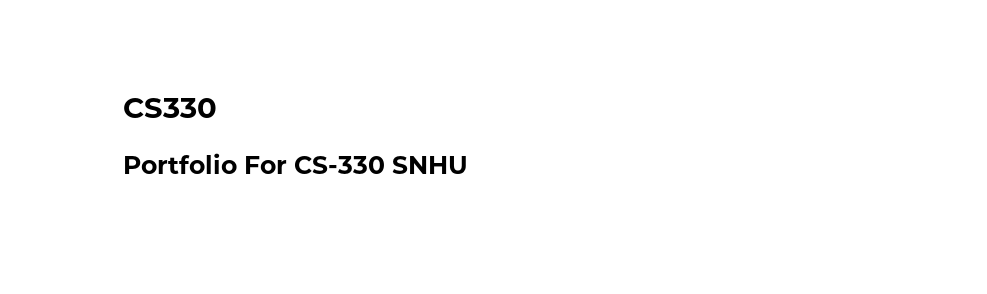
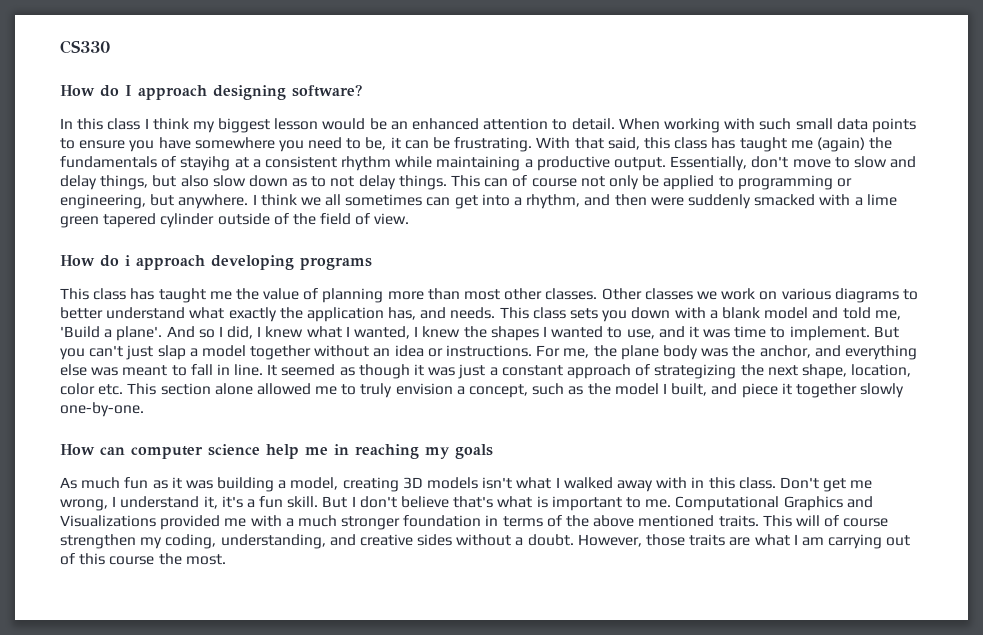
- Portfolio For CS-330 SNHU
+ How do I approach designing software?
+ In this class I think my biggest lesson would be an enhanced attention to detail. When working with such small data points to ensure you have somewhere you need to be, it can be frustrating. With that said, this class has taught me (again) the fundamentals of stayihg at a consistent rhythm while maintaining a productive output. Essentially, don't move to slow and delay things, but also slow down as to not delay things. This can of course not only be applied to programming or engineering, but anywhere. I think we all sometimes can get into a rhythm, and then were suddenly smacked with a lime green tapered cylinder outside of the field of view.
+ How do i approach developing programs
+ This class has taught me the value of planning more than most other classes. Other classes we work on various diagrams to better understand what exactly the application has, and needs. This class sets you down with a blank model and told me, 'Build a plane'. And so I did, I knew what I wanted, I knew the shapes I wanted to use, and it was time to implement. But you can't just slap a model together without an idea or instructions. For me, the plane body was the anchor, and everything else was meant to fall in line. It seemed as though it was just a constant approach of strategizing the next shape, location, color etc. This section alone allowed me to truly envision a concept, such as the model I built, and piece it together slowly one-by-one.
+ How can computer science help me in reaching my goals
+ As much fun as it was building a model, creating 3D models isn't what I walked away with in this class. Don't get me wrong, I understand it, it's a fun skill. But I don't believe that's what is important to me. Computational Graphics and Visualizations provided me with a much stronger foundation in terms of the above mentioned traits. This will of course strengthen my coding, understanding, and creative sides without a doubt. However, those traits are what I am carrying out of this course the most.

